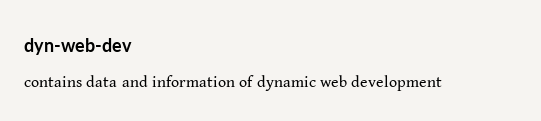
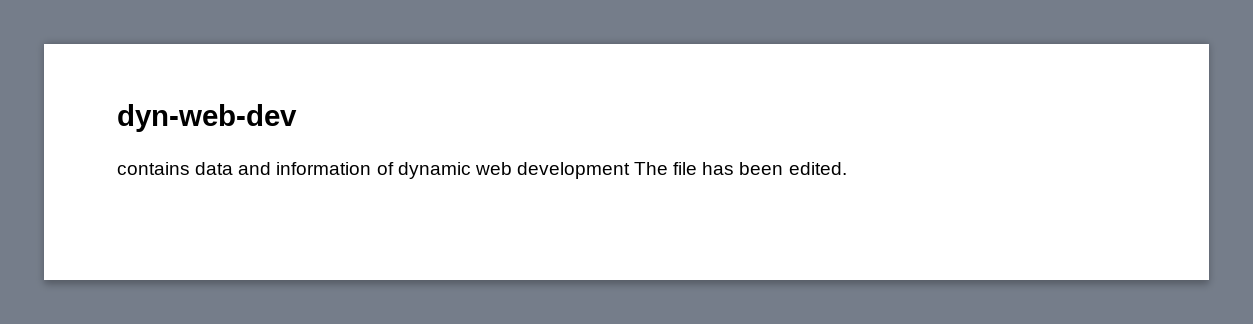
- contains data and information of dynamic web development
+ contains data and information of dynamic web development The file has been edited.

